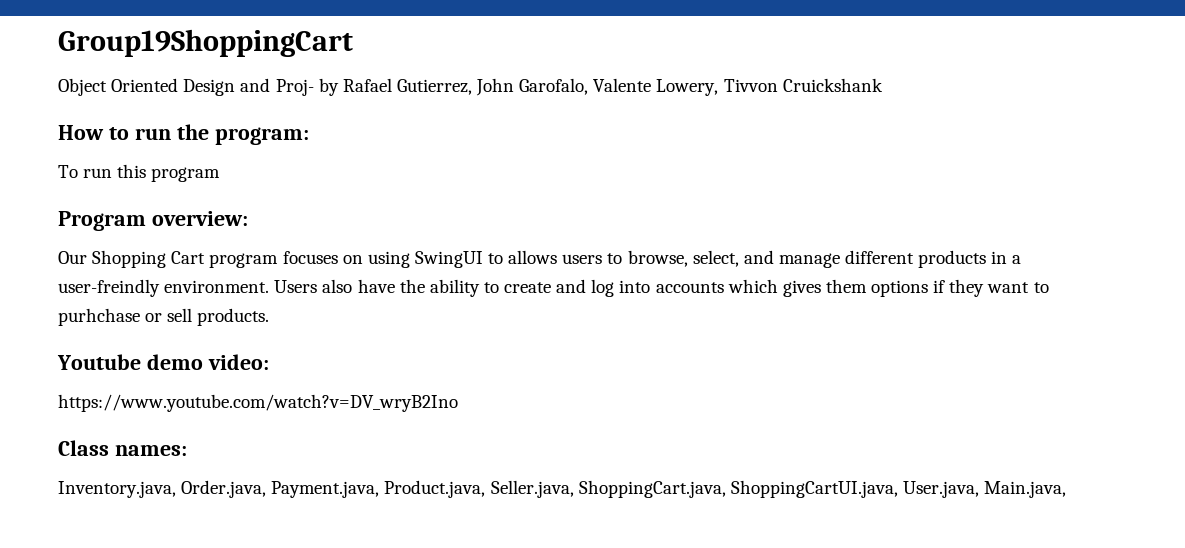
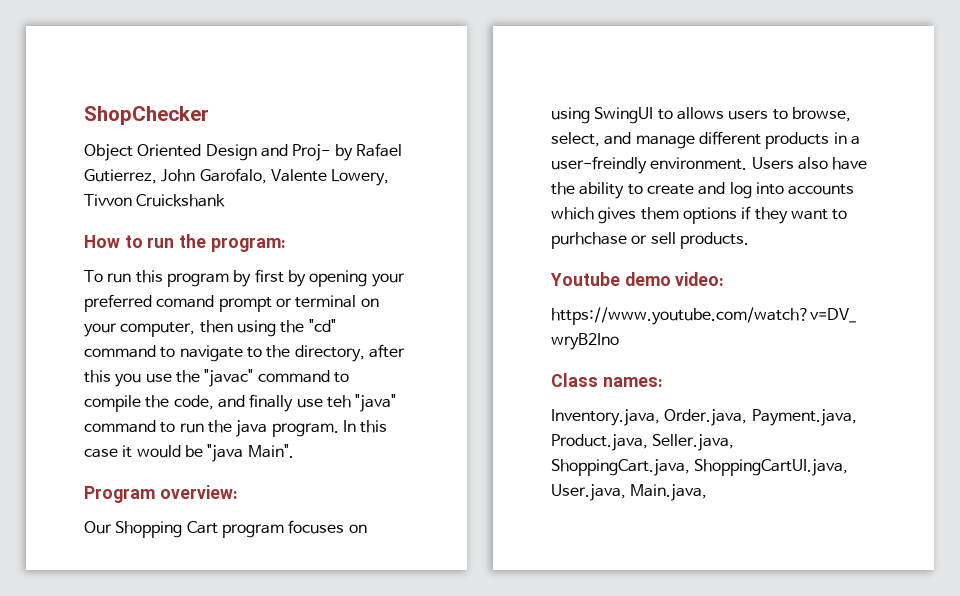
- Group19ShoppingCart
+ ShopChecker
- To run this program
+ To run this program by first by opening your preferred comand prompt or terminal on your computer, then using the "cd" command to navigate to the directory, after this you use the "javac" command to compile the code, and finally use teh "java" command to run the java program. In this case it would be "java Main".

